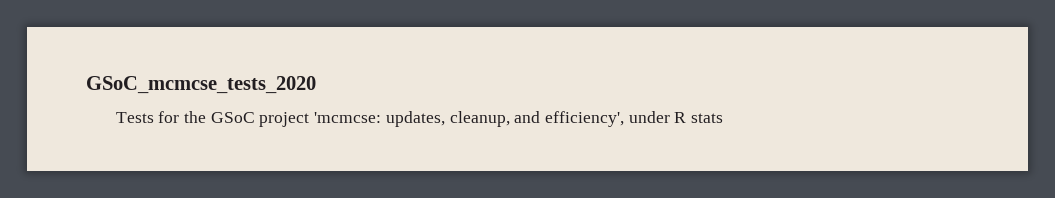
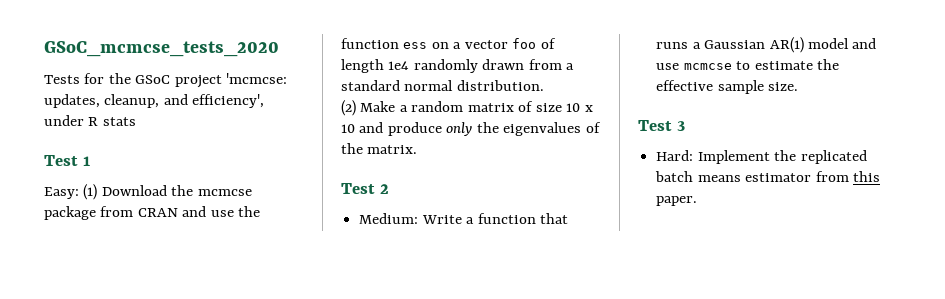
+ Test 1
+ Easy: (1) Download the mcmcse package from CRAN and use the function ess on a vector foo of length 1e4 randomly drawn from a standard normal distribution.
+ (2) Make a random matrix of size 10 x 10 and produce only the eigenvalues of the matrix.
+ Test 2
+ Medium: Write a function that runs a Gaussian AR(1) model and use mcmcse to estimate the effective sample size.
+ Test 3
+ Hard: Implement the replicated batch means estimator from this paper.

